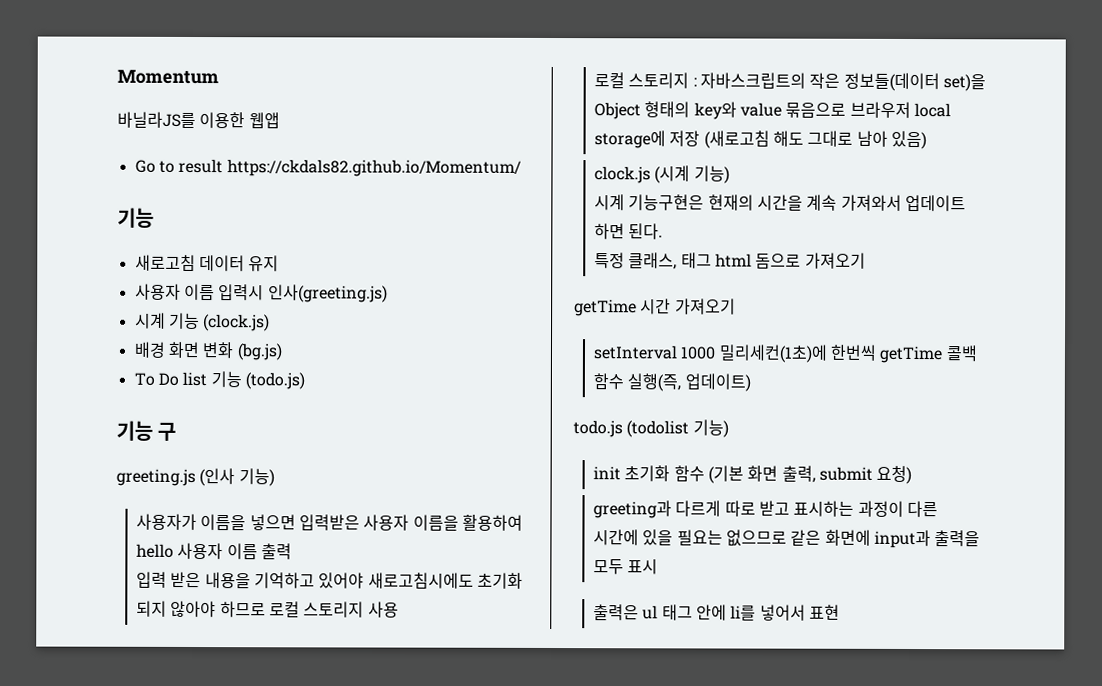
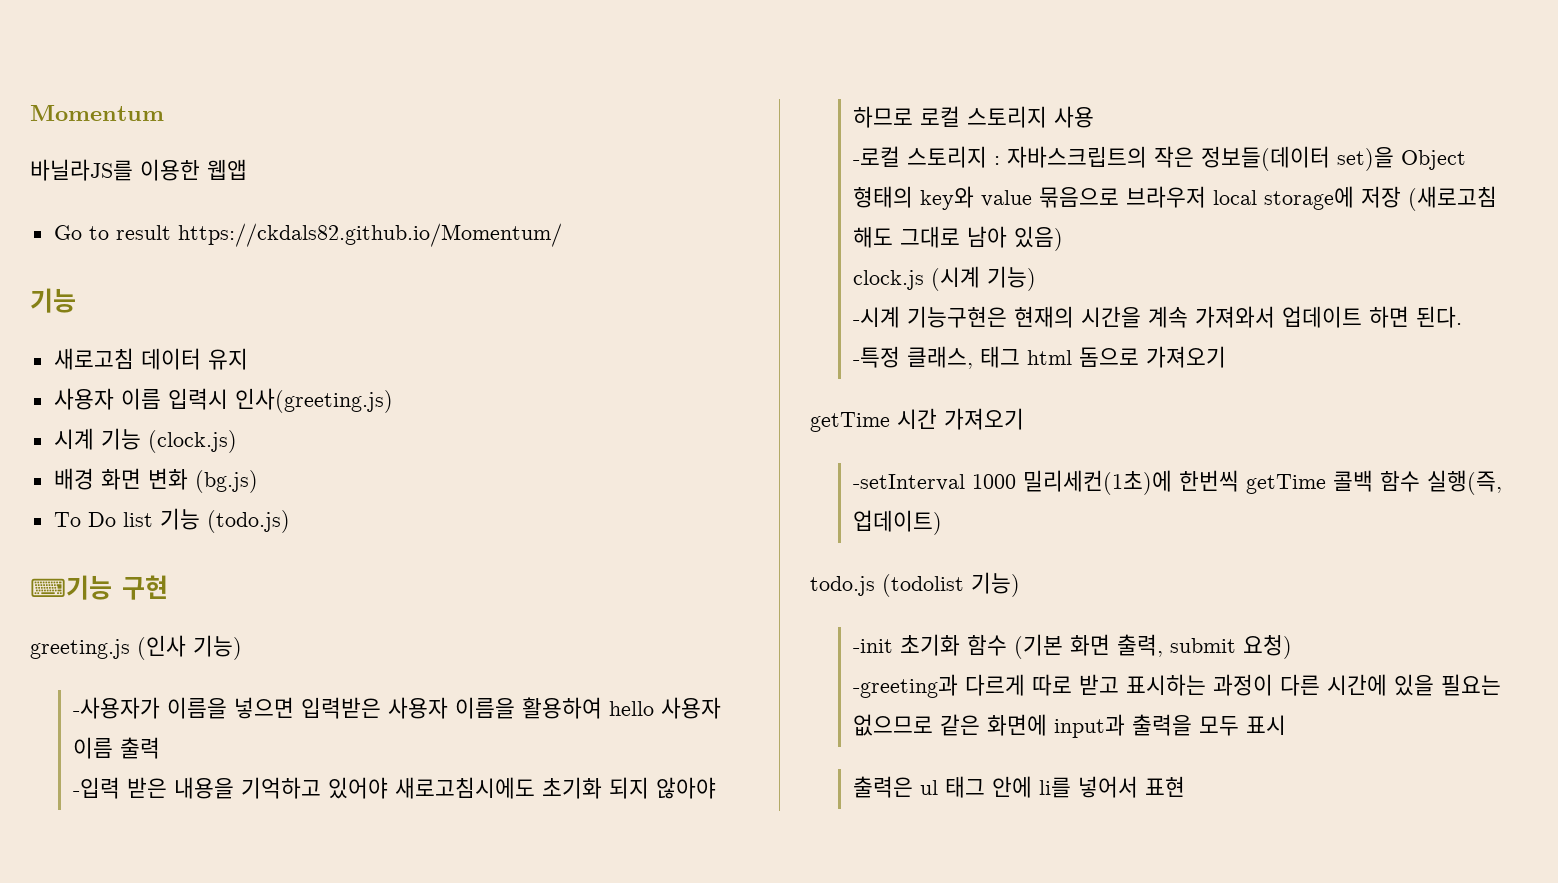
- 기능 구
+ ⌨기능 구현
- 사용자가 이름을 넣으면 입력받은 사용자 이름을 활용하여 hello 사용자 이름 출력
+ -사용자가 이름을 넣으면 입력받은 사용자 이름을 활용하여 hello 사용자 이름 출력
- 입력 받은 내용을 기억하고 있어야 새로고침시에도 초기화 되지 않아야 하므로 로컬 스토리지 사용
+ -입력 받은 내용을 기억하고 있어야 새로고침시에도 초기화 되지 않아야 하므로 로컬 스토리지 사용
- 로컬 스토리지 : 자바스크립트의 작은 정보들(데이터 set)을 Object 형태의 key와 value 묶음으로 브라우저 local storage에 저장 (새로고침 해도 그대로 남아 있음)
+ -로컬 스토리지 : 자바스크립트의 작은 정보들(데이터 set)을 Object 형태의 key와 value 묶음으로 브라우저 local storage에 저장 (새로고침 해도 그대로 남아 있음)
- 시계 기능구현은 현재의 시간을 계속 가져와서 업데이트 하면 된다.
+ -시계 기능구현은 현재의 시간을 계속 가져와서 업데이트 하면 된다.
- 특정 클래스, 태그 html 돔으로 가져오기
+ -특정 클래스, 태그 html 돔으로 가져오기
- setInterval 1000 밀리세컨(1초)에 한번씩 getTime 콜백 함수 실행(즉, 업데이트)
+ -setInterval 1000 밀리세컨(1초)에 한번씩 getTime 콜백 함수 실행(즉, 업데이트)
- init 초기화 함수 (기본 화면 출력, submit 요청)
+ -init 초기화 함수 (기본 화면 출력, submit 요청)
- greeting과 다르게 따로 받고 표시하는 과정이 다른 시간에 있을 필요는 없으므로 같은 화면에 input과 출력을 모두 표시
+ -greeting과 다르게 따로 받고 표시하는 과정이 다른 시간에 있을 필요는 없으므로 같은 화면에 input과 출력을 모두 표시

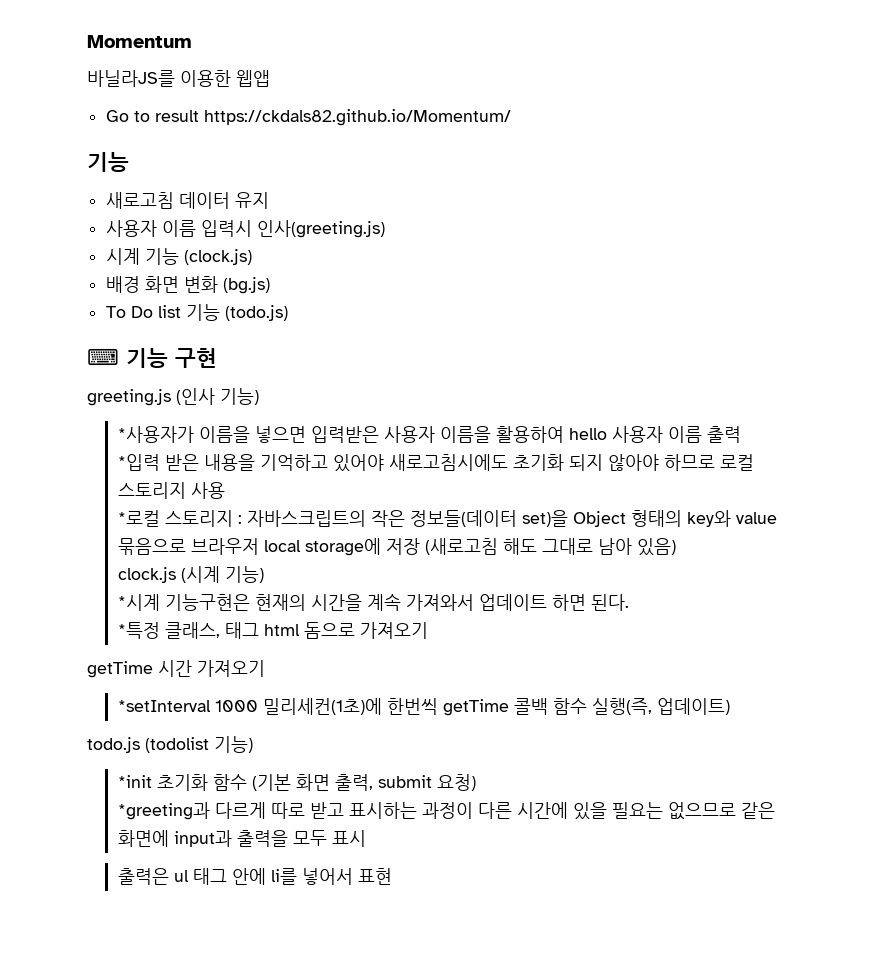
- ⌨기능 구현
+ ⌨ 기능 구현
- -사용자가 이름을 넣으면 입력받은 사용자 이름을 활용하여 hello 사용자 이름 출력
+ *사용자가 이름을 넣으면 입력받은 사용자 이름을 활용하여 hello 사용자 이름 출력
- -입력 받은 내용을 기억하고 있어야 새로고침시에도 초기화 되지 않아야 하므로 로컬 스토리지 사용
+ *입력 받은 내용을 기억하고 있어야 새로고침시에도 초기화 되지 않아야 하므로 로컬 스토리지 사용
- -로컬 스토리지 : 자바스크립트의 작은 정보들(데이터 set)을 Object 형태의 key와 value 묶음으로 브라우저 local storage에 저장 (새로고침 해도 그대로 남아 있음)
+ *로컬 스토리지 : 자바스크립트의 작은 정보들(데이터 set)을 Object 형태의 key와 value 묶음으로 브라우저 local storage에 저장 (새로고침 해도 그대로 남아 있음)
- -시계 기능구현은 현재의 시간을 계속 가져와서 업데이트 하면 된다.
+ *시계 기능구현은 현재의 시간을 계속 가져와서 업데이트 하면 된다.
- -특정 클래스, 태그 html 돔으로 가져오기
+ *특정 클래스, 태그 html 돔으로 가져오기
- -setInterval 1000 밀리세컨(1초)에 한번씩 getTime 콜백 함수 실행(즉, 업데이트)
+ *setInterval 1000 밀리세컨(1초)에 한번씩 getTime 콜백 함수 실행(즉, 업데이트)
- -init 초기화 함수 (기본 화면 출력, submit 요청)
+ *init 초기화 함수 (기본 화면 출력, submit 요청)
- -greeting과 다르게 따로 받고 표시하는 과정이 다른 시간에 있을 필요는 없으므로 같은 화면에 input과 출력을 모두 표시
+ *greeting과 다르게 따로 받고 표시하는 과정이 다른 시간에 있을 필요는 없으므로 같은 화면에 input과 출력을 모두 표시

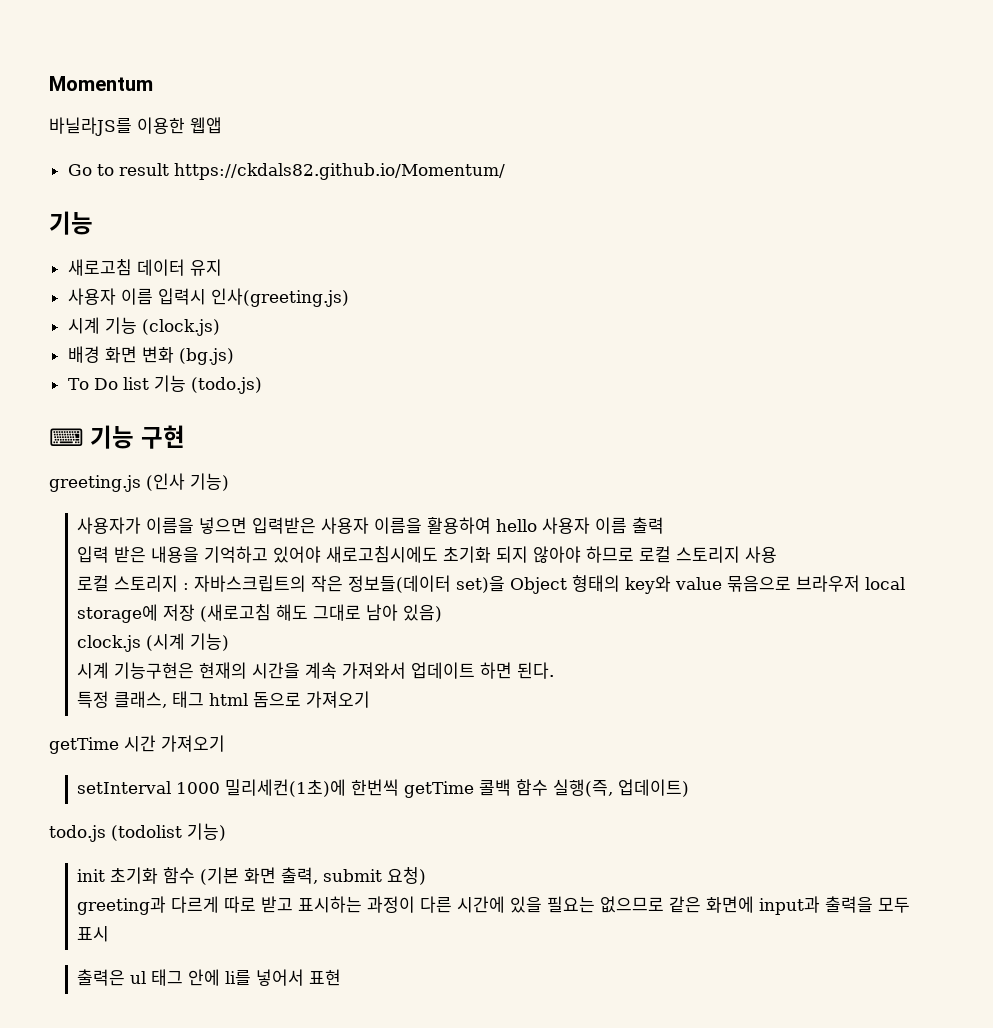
- *사용자가 이름을 넣으면 입력받은 사용자 이름을 활용하여 hello 사용자 이름 출력
+ 사용자가 이름을 넣으면 입력받은 사용자 이름을 활용하여 hello 사용자 이름 출력
- *입력 받은 내용을 기억하고 있어야 새로고침시에도 초기화 되지 않아야 하므로 로컬 스토리지 사용
+ 입력 받은 내용을 기억하고 있어야 새로고침시에도 초기화 되지 않아야 하므로 로컬 스토리지 사용
- *로컬 스토리지 : 자바스크립트의 작은 정보들(데이터 set)을 Object 형태의 key와 value 묶음으로 브라우저 local storage에 저장 (새로고침 해도 그대로 남아 있음)
+ 로컬 스토리지 : 자바스크립트의 작은 정보들(데이터 set)을 Object 형태의 key와 value 묶음으로 브라우저 local storage에 저장 (새로고침 해도 그대로 남아 있음)
- *시계 기능구현은 현재의 시간을 계속 가져와서 업데이트 하면 된다.
+ 시계 기능구현은 현재의 시간을 계속 가져와서 업데이트 하면 된다.
- *특정 클래스, 태그 html 돔으로 가져오기
+ 특정 클래스, 태그 html 돔으로 가져오기
- *setInterval 1000 밀리세컨(1초)에 한번씩 getTime 콜백 함수 실행(즉, 업데이트)
+ setInterval 1000 밀리세컨(1초)에 한번씩 getTime 콜백 함수 실행(즉, 업데이트)
- *init 초기화 함수 (기본 화면 출력, submit 요청)
+ init 초기화 함수 (기본 화면 출력, submit 요청)
- *greeting과 다르게 따로 받고 표시하는 과정이 다른 시간에 있을 필요는 없으므로 같은 화면에 input과 출력을 모두 표시
+ greeting과 다르게 따로 받고 표시하는 과정이 다른 시간에 있을 필요는 없으므로 같은 화면에 input과 출력을 모두 표시

